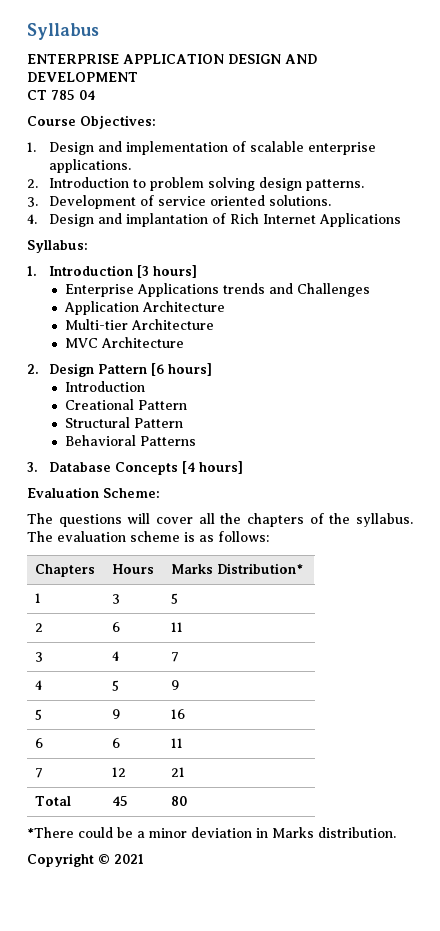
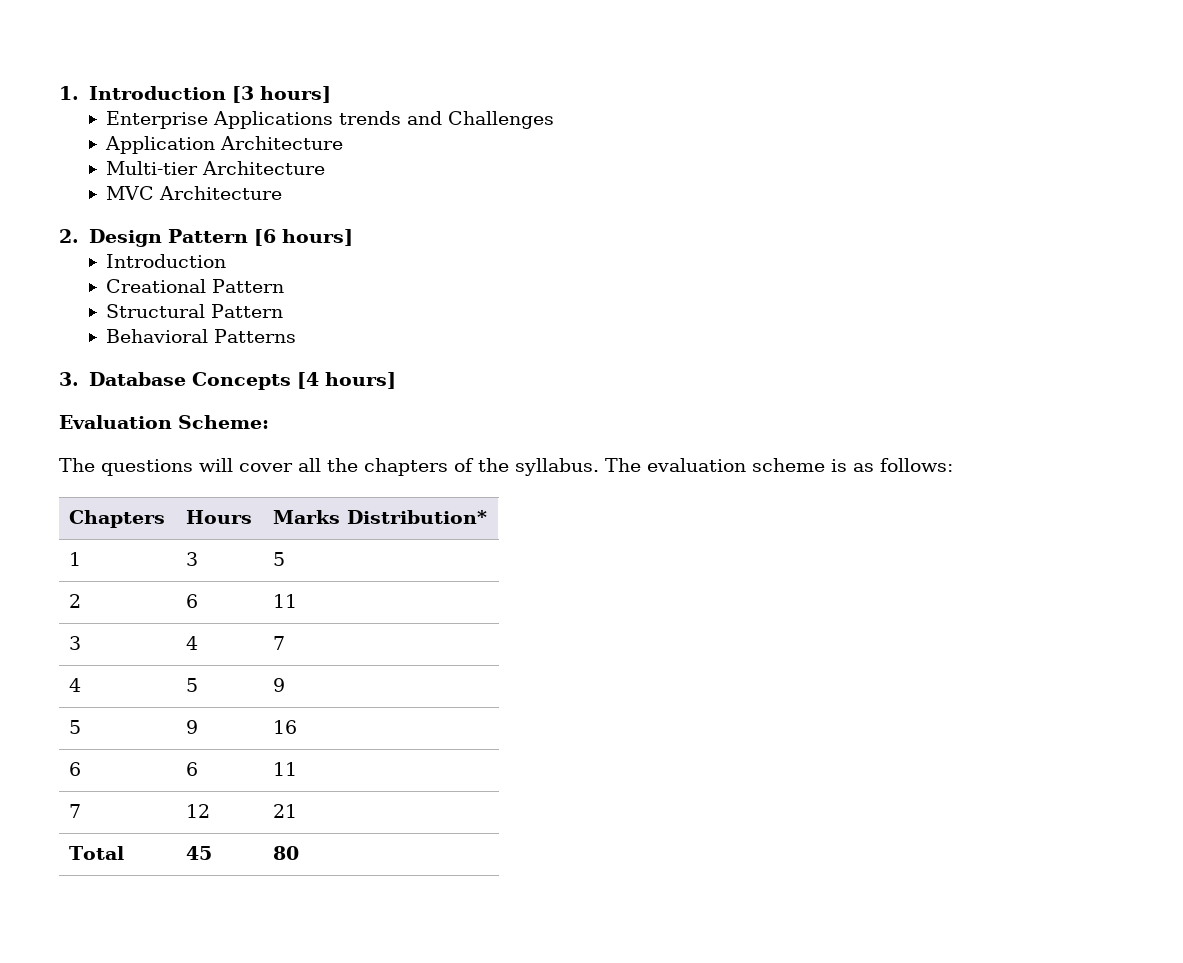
- Syllabus
- ENTERPRISE APPLICATION DESIGN AND DEVELOPMENT
- CT 785 04
- Course Objectives:
- 1. Design and implementation of scalable enterprise applications.
- 2. Introduction to problem solving design patterns.
- 3. Development of service oriented solutions.
- 4. Design and implantation of Rich Internet Applications
- Syllabus:
- *There could be a minor deviation in Marks distribution.
- Copyright © 2021

